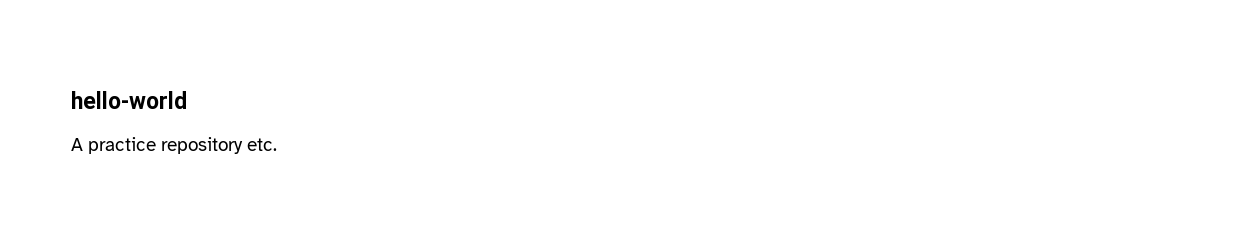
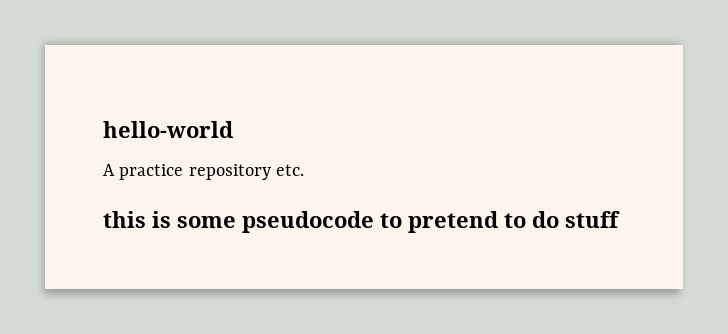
+ this is some pseudocode to pretend to do stuff

